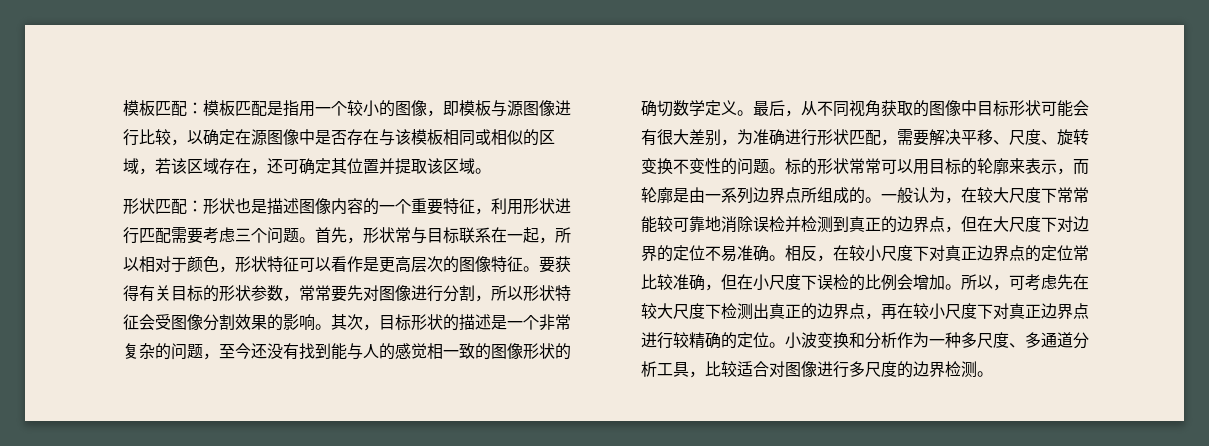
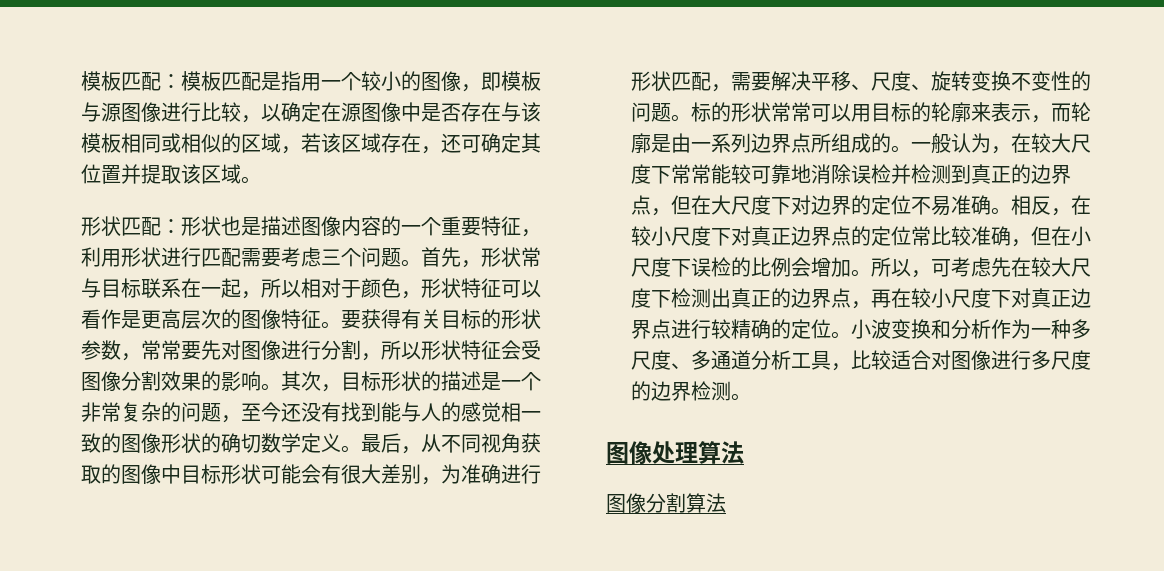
+ 图像处理算法
+ 图像分割算法

